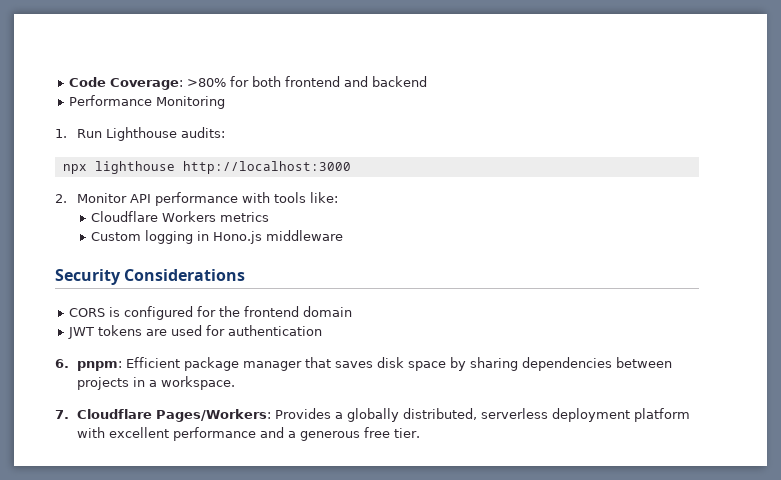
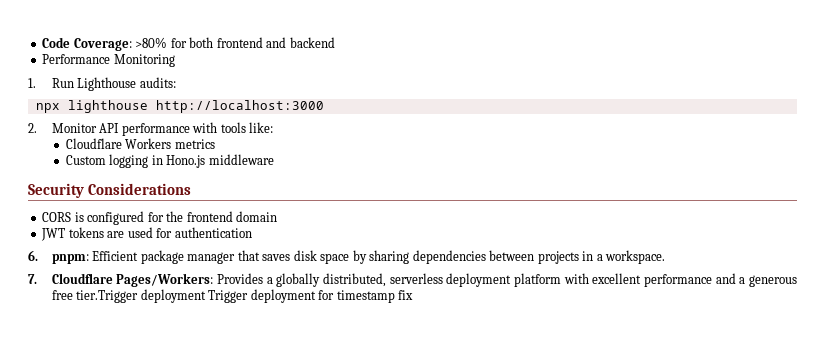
- 7. Cloudflare Pages/Workers: Provides a globally distributed, serverless deployment platform with excellent performance and a generous free tier.
+ 7. Cloudflare Pages/Workers: Provides a globally distributed, serverless deployment platform with excellent performance and a generous free tier.Trigger deployment Trigger deployment for timestamp fix

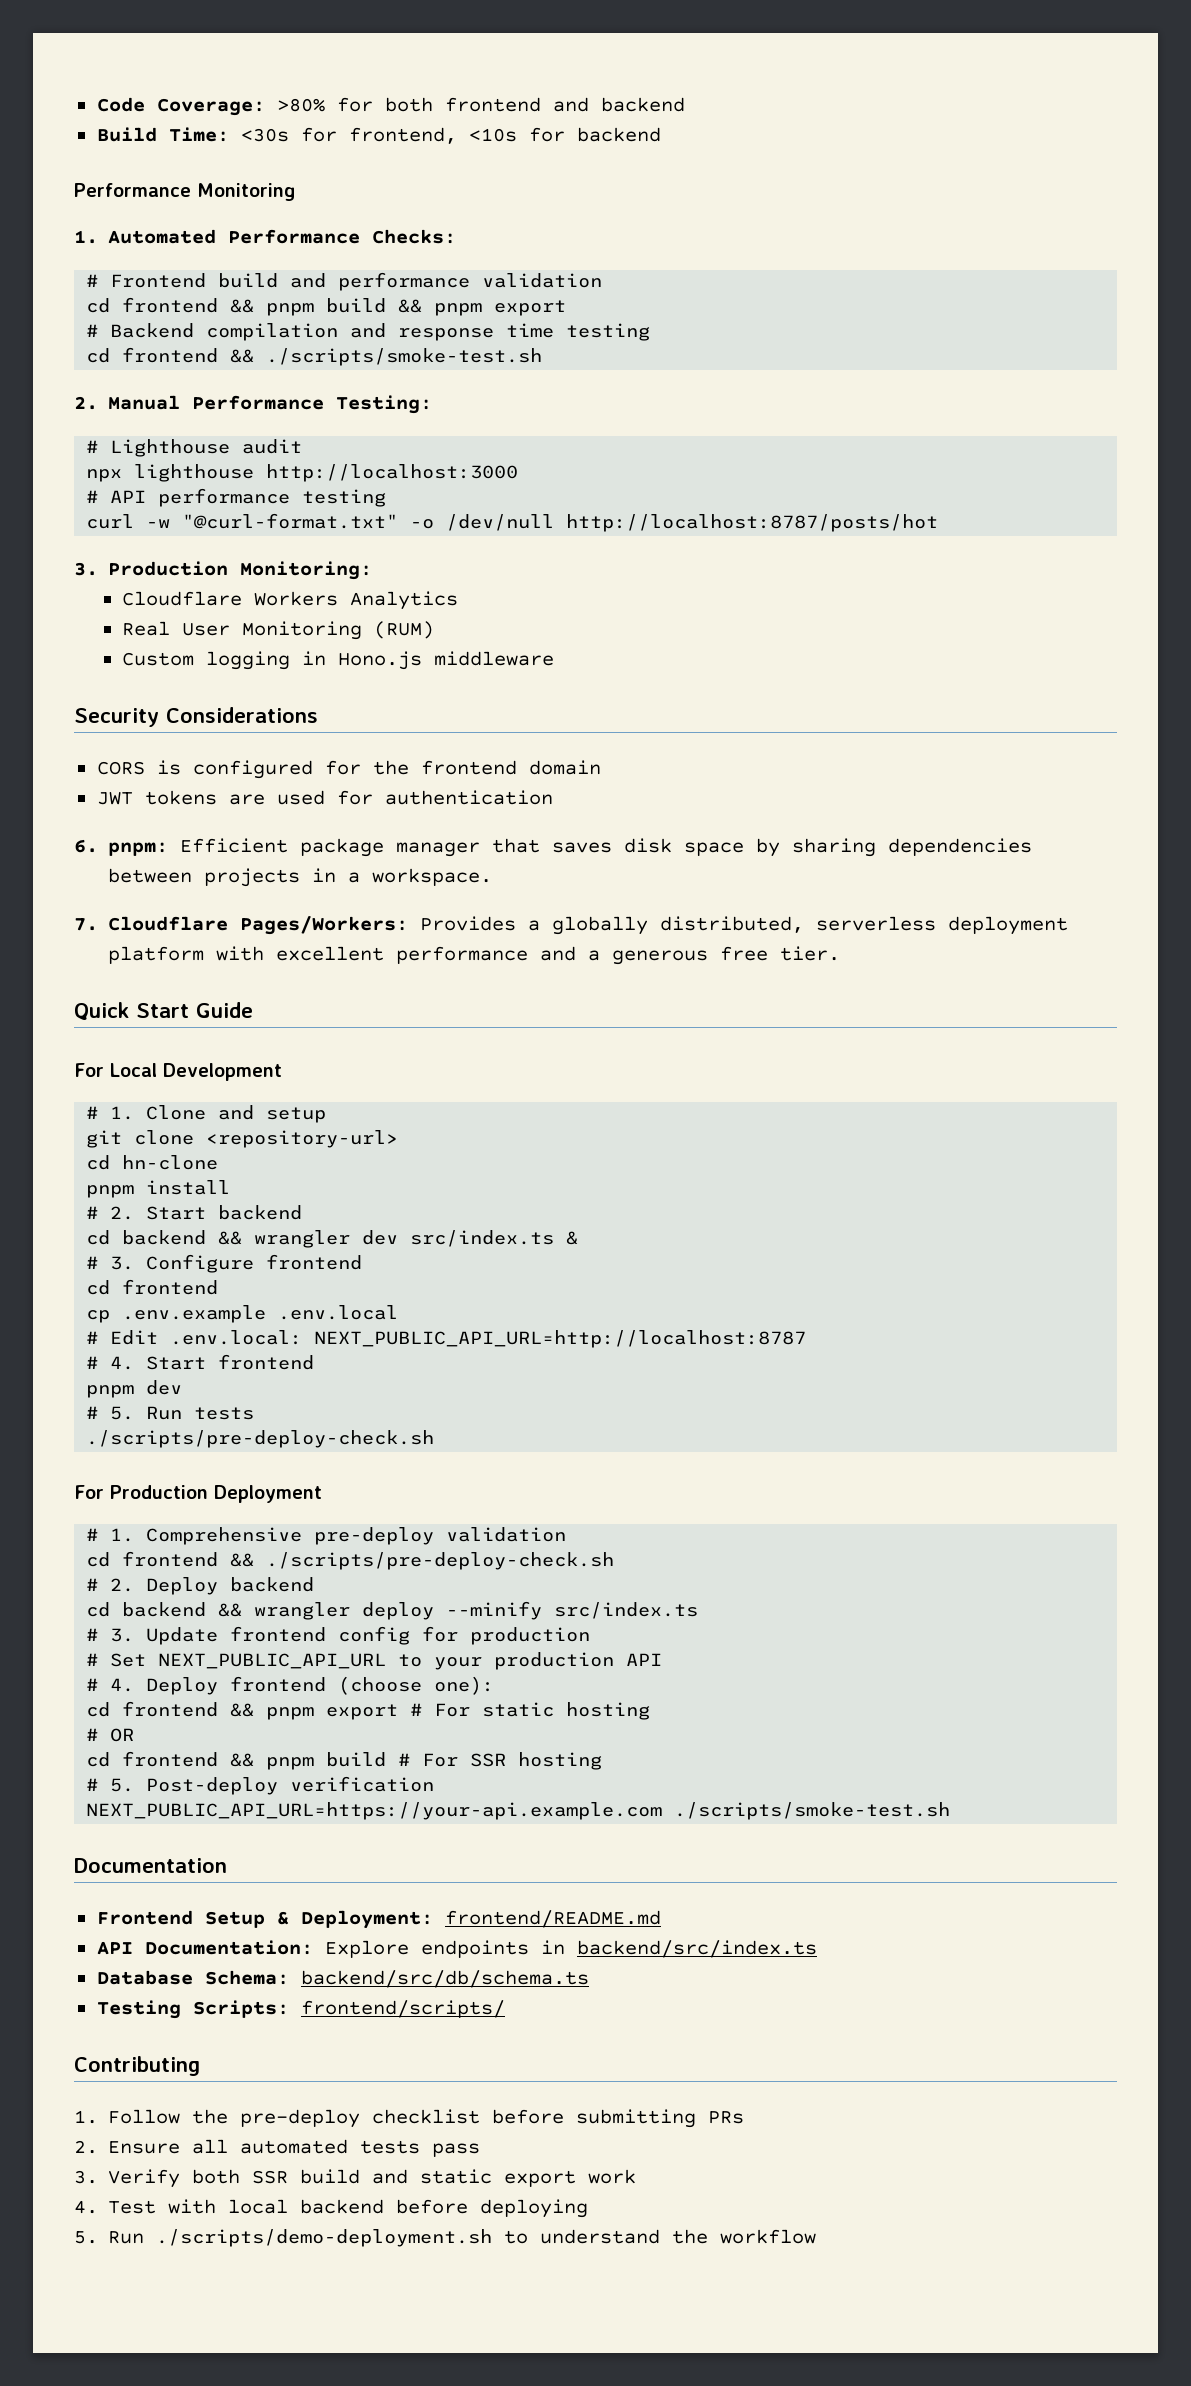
+ Build Time: <30s for frontend, <10s for backend
  Performance Monitoring
- 1. Run Lighthouse audits:
+ 1. Automated Performance Checks:
+ # Frontend build and performance validation
+ cd frontend && pnpm build && pnpm export
+ # Backend compilation and response time testing
+ cd frontend && ./scripts/smoke-test.sh
+ 2. Manual Performance Testing:
+ # Lighthouse audit
  npx lighthouse http://localhost:3000
- 2. Monitor API performance with tools like:
- Cloudflare Workers metrics
+ # API performance testing
+ curl -w "@curl-format.txt" -o /dev/null http://localhost:8787/posts/hot
+ 3. Production Monitoring:
+ Cloudflare Workers Analytics
+ Real User Monitoring (RUM)
- 7. Cloudflare Pages/Workers: Provides a globally distributed, serverless deployment platform with excellent performance and a generous free tier.Trigger deployment Trigger deployment for timestamp fix
+ 7. Cloudflare Pages/Workers: Provides a globally distributed, serverless deployment platform with excellent performance and a generous free tier.
+ Quick Start Guide
+ For Local Development
+ # 1. Clone and setup
+ git clone <repository-url>
+ cd hn-clone
+ pnpm install
+ # 2. Start backend
+ cd backend && wrangler dev src/index.ts &
+ # 3. Configure frontend
+ cd frontend
+ cp .env.example .env.local
+ # Edit .env.local: NEXT_PUBLIC_API_URL=http://localhost:8787
+ # 4. Start frontend
+ pnpm dev
+ # 5. Run tests
+ ./scripts/pre-deploy-check.sh
+ For Production Deployment
+ # 1. Comprehensive pre-deploy validation
+ cd frontend && ./scripts/pre-deploy-check.sh
+ # 2. Deploy backend
+ cd backend && wrangler deploy --minify src/index.ts
+ # 3. Update frontend config for production
+ # Set NEXT_PUBLIC_API_URL to your production API
+ # 4. Deploy frontend (choose one):
+ cd frontend && pnpm export # For static hosting
+ # OR
+ cd frontend && pnpm build # For SSR hosting
+ # 5. Post-deploy verification
+ NEXT_PUBLIC_API_URL=https://your-api.example.com ./scripts/smoke-test.sh
+ Documentation
+ Frontend Setup & Deployment: frontend/README.md
+ API Documentation: Explore endpoints in backend/src/index.ts
+ Database Schema: backend/src/db/schema.ts
+ Testing Scripts: frontend/scripts/
+ Contributing
+ 1. Follow the pre-deploy checklist before submitting PRs
+ 2. Ensure all automated tests pass
+ 3. Verify both SSR build and static export work
+ 4. Test with local backend before deploying
+ 5. Run ./scripts/demo-deployment.sh to understand the workflow

